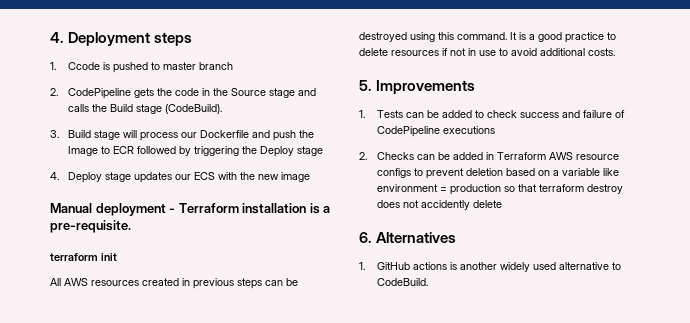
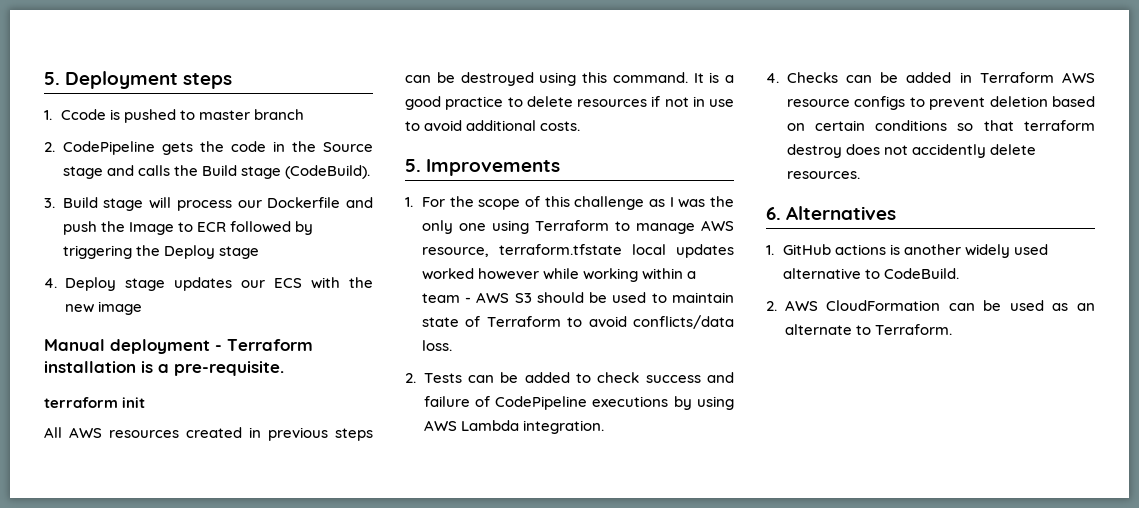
- 4. Deployment steps
+ 5. Deployment steps
- 1. Tests can be added to check success and failure of CodePipeline executions
- 2. Checks can be added in Terraform AWS resource configs to prevent deletion based on a variable like environment = production so that terraform destroy does not accidently delete
+ 1. For the scope of this challenge as I was the only one using Terraform to manage AWS resource, terraform.tfstate local updates worked however while working within a team - AWS S3 should be used to maintain state of Terraform to avoid conflicts/data loss.
+ 2. Tests can be added to check success and failure of CodePipeline executions by using AWS Lambda integration.
+ 4. Checks can be added in Terraform AWS resource configs to prevent deletion based on certain conditions so that terraform destroy does not accidently delete resources.
+ 2. AWS CloudFormation can be used as an alternate to Terraform.

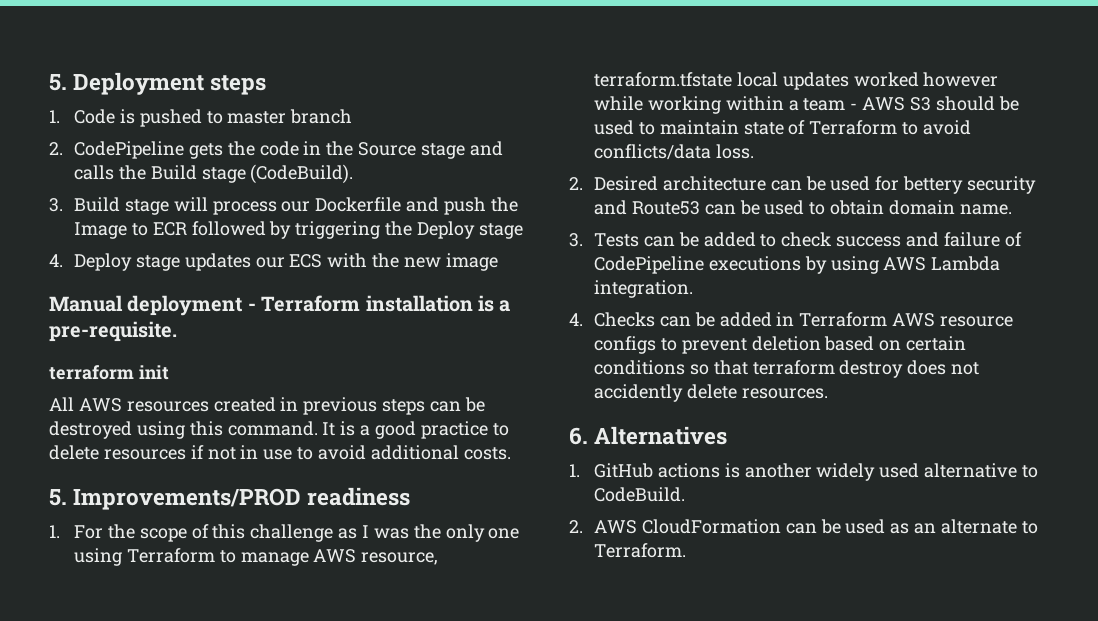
- 1. Ccode is pushed to master branch
+ 1. Code is pushed to master branch
- 5. Improvements
+ 5. Improvements/PROD readiness
- 2. Tests can be added to check success and failure of CodePipeline executions by using AWS Lambda integration.
+ 2. Desired architecture can be used for bettery security and Route53 can be used to obtain domain name.
+ 3. Tests can be added to check success and failure of CodePipeline executions by using AWS Lambda integration.

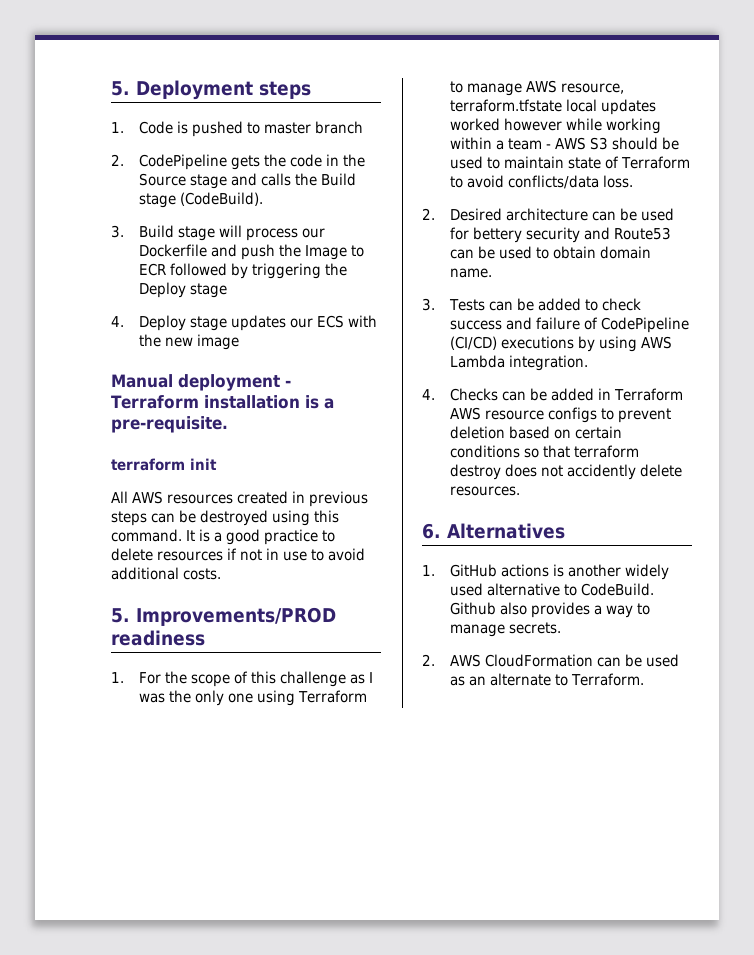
- 3. Tests can be added to check success and failure of CodePipeline executions by using AWS Lambda integration.
+ 3. Tests can be added to check success and failure of CodePipeline (CI/CD) executions by using AWS Lambda integration.
+ Github also provides a way to manage secrets.

